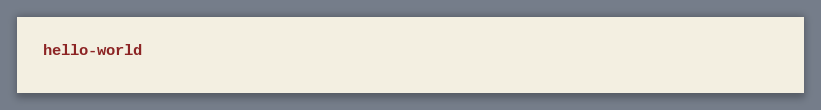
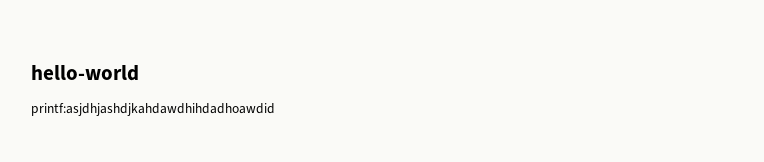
+ printf:asjdhjashdjkahdawdhihdadhoawdid

